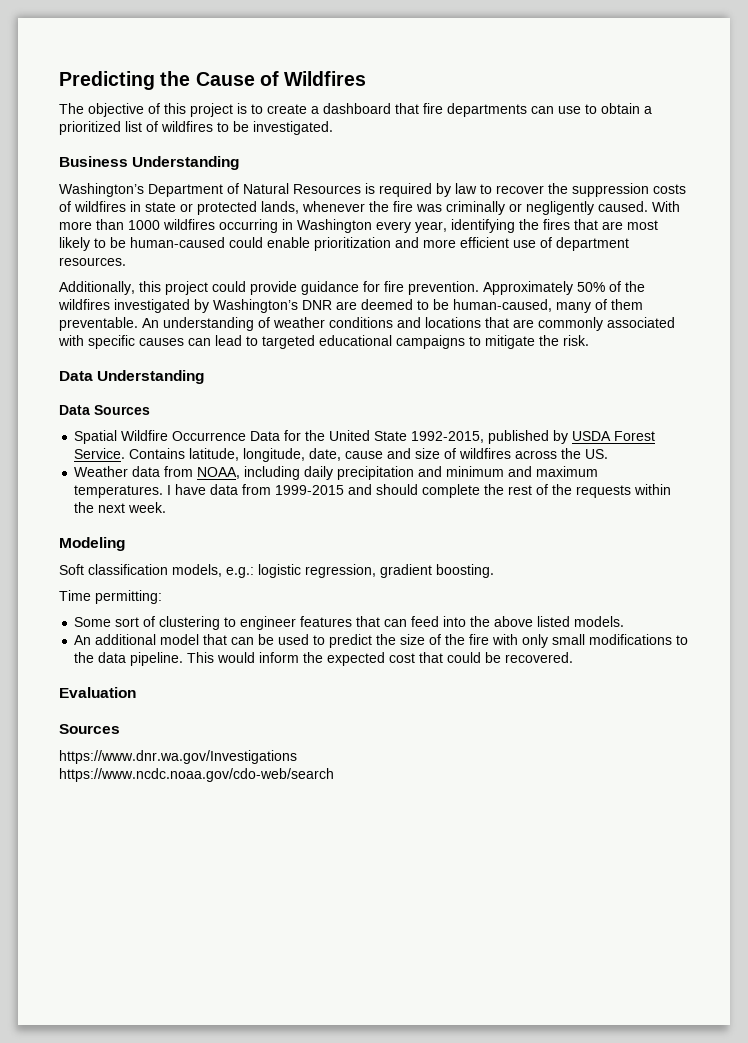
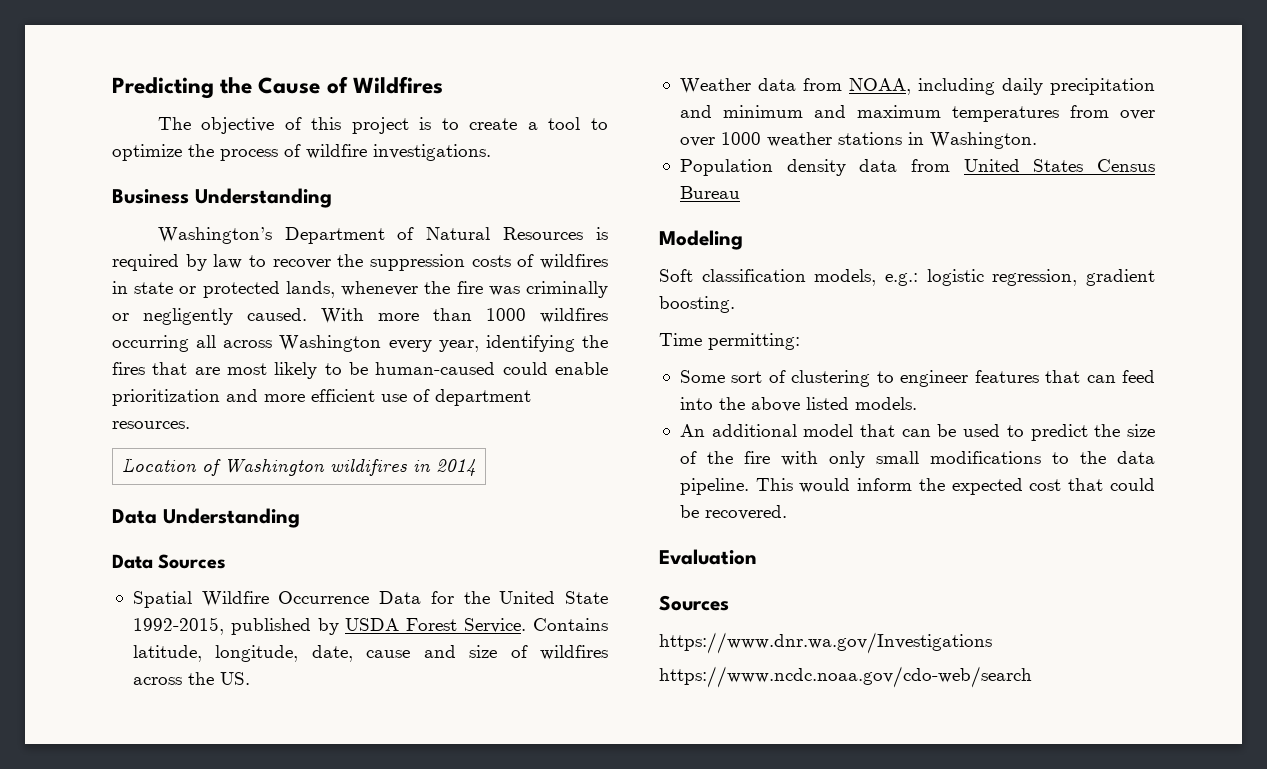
- The objective of this project is to create a dashboard that fire departments can use to obtain a prioritized list of wildfires to be investigated.
+ The objective of this project is to create a tool to optimize the process of wildfire investigations.
- With more than 1000 wildfires occurring in Washington every year, identifying the fires that are most likely to be human-caused could enable prioritization and more efficient use of department resources.
+ With more than 1000 wildfires occurring all across Washington every year, identifying the fires that are most likely to be human-caused could enable prioritization and more efficient use of department resources.
- Additionally, this project could provide guidance for fire prevention. Approximately 50% of the wildfires investigated by Washington’s DNR are deemed to be human-caused, many of them preventable. An understanding of weather conditions and locations that are commonly associated with specific causes can lead to targeted educational campaigns to mitigate the risk.
+ Location of Washington wildifires in 2014
- Weather data from NOAA, including daily precipitation and minimum and maximum temperatures. I have data from 1999-2015 and should complete the rest of the requests within the next week.
+ Weather data from NOAA, including daily precipitation and minimum and maximum temperatures from over over 1000 weather stations in Washington.
+ Population density data from United States Census Bureau

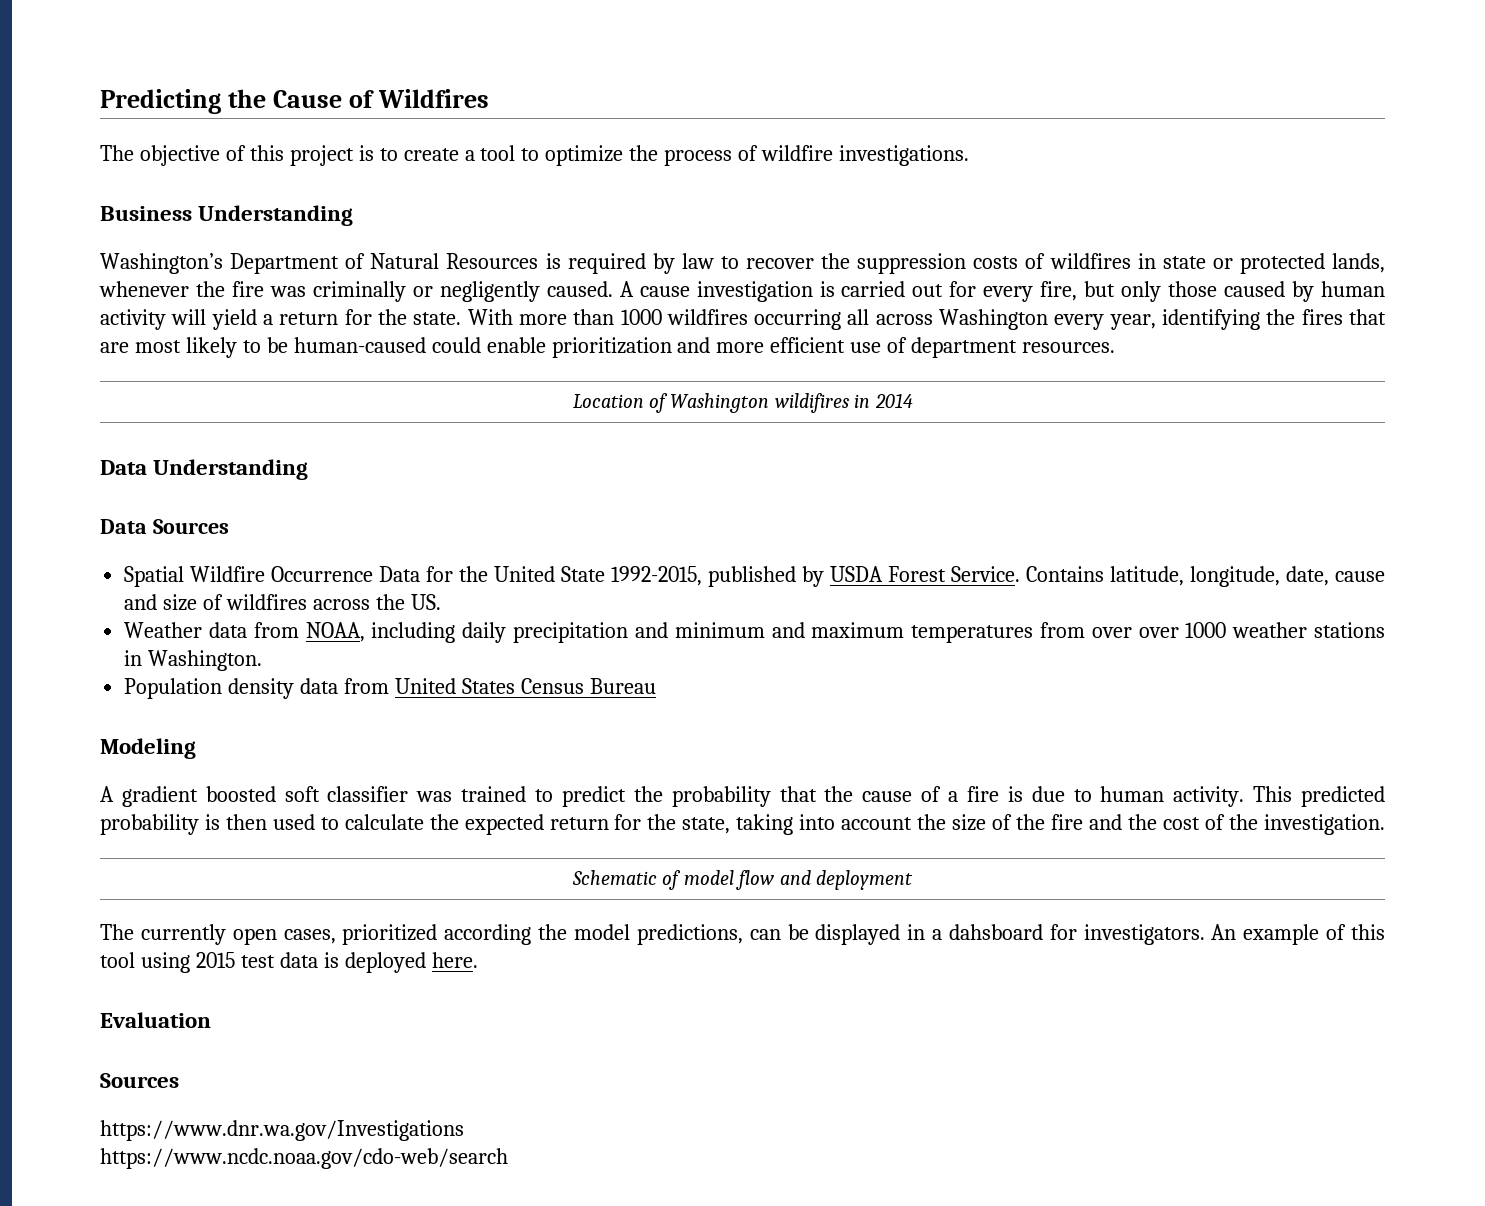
+ A cause investigation is carried out for every fire, but only those caused by human activity will yield a return for the state.
- Soft classification models, e.g.: logistic regression, gradient boosting.
- Time permitting:
- Some sort of clustering to engineer features that can feed into the above listed models.
- An additional model that can be used to predict the size of the fire with only small modifications to the data pipeline. This would inform the expected cost that could be recovered.
+ A gradient boosted soft classifier was trained to predict the probability that the cause of a fire is due to human activity. This predicted probability is then used to calculate the expected return for the state, taking into account the size of the fire and the cost of the investigation.
+ Schematic of model flow and deployment
+ The currently open cases, prioritized according the model predictions, can be displayed in a dahsboard for investigators. An example of this tool using 2015 test data is deployed here.

